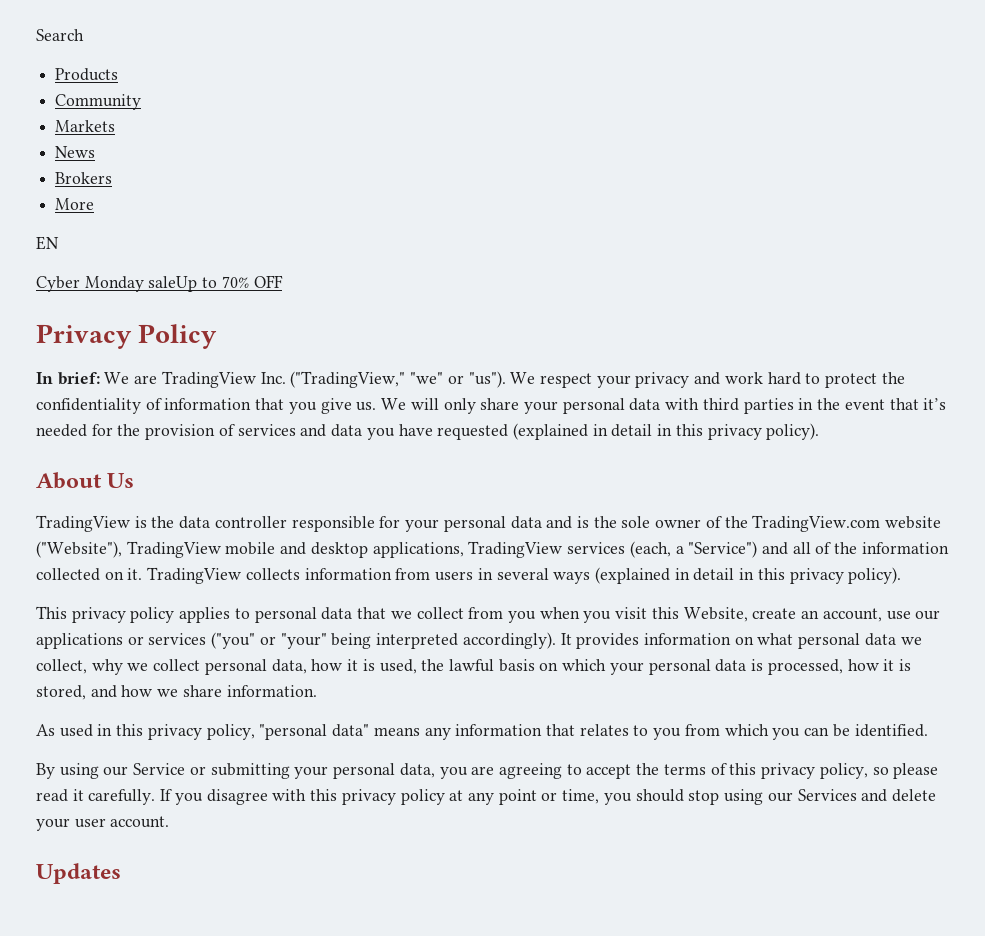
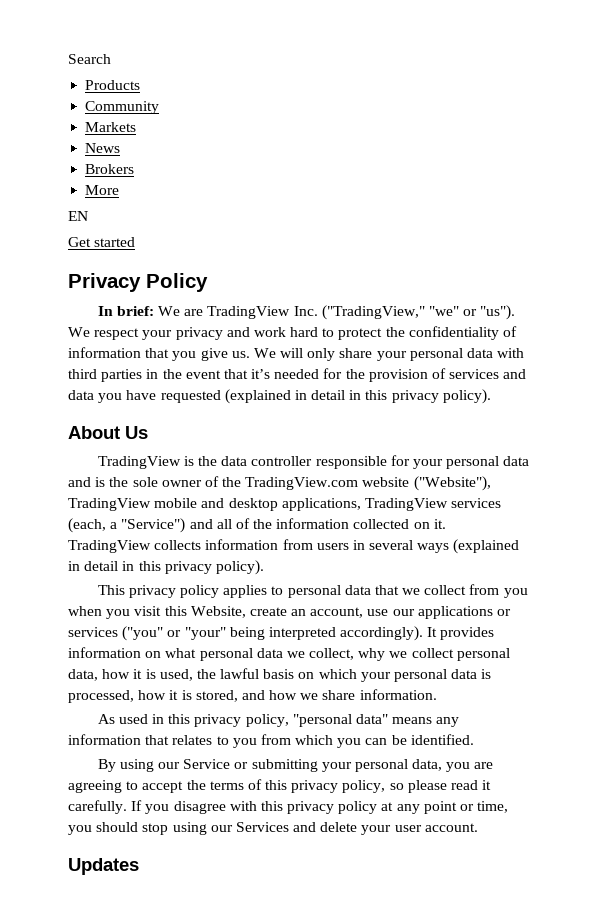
- Cyber Monday saleUp to 70% OFF
+ Get started

